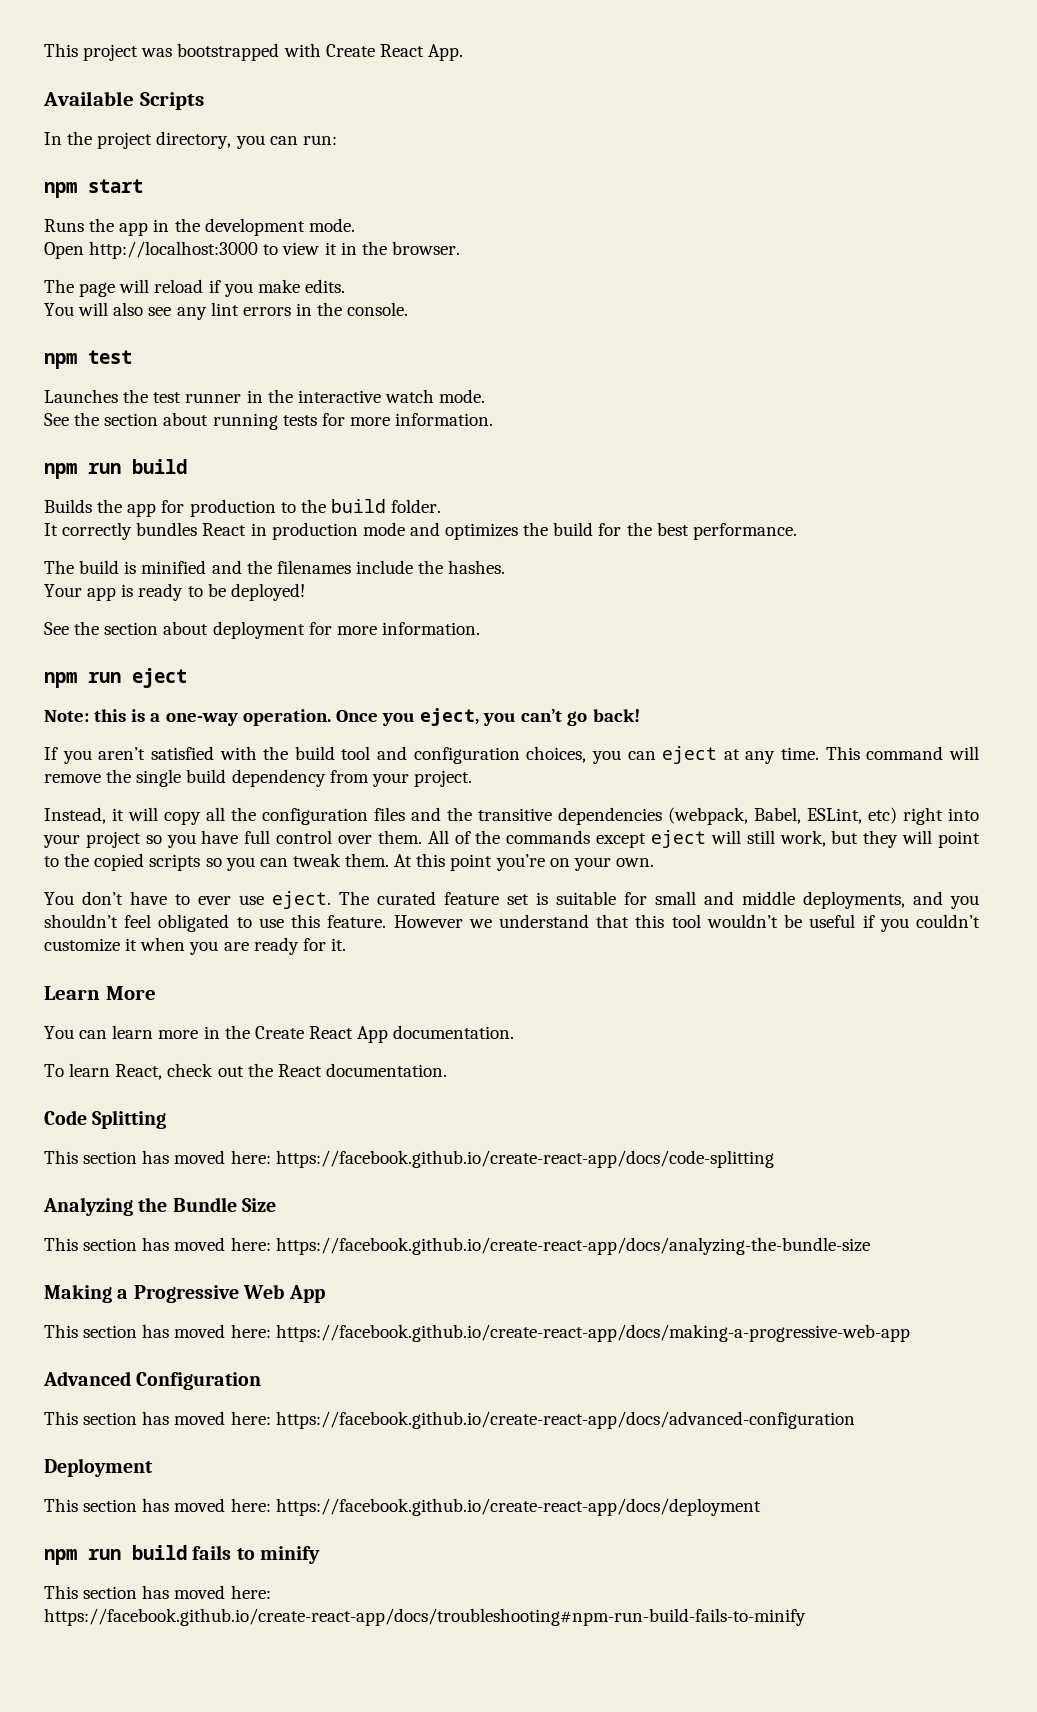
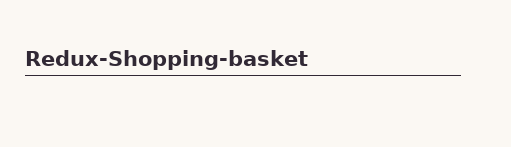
- This project was bootstrapped with Create React App.
- Available Scripts
- In the project directory, you can run:
- npm start
- Runs the app in the development mode.
- Open http://localhost:3000 to view it in the browser.
- The page will reload if you make edits.
- You will also see any lint errors in the console.
- npm test
- Launches the test runner in the interactive watch mode.
- See the section about running tests for more information.
- npm run build
- Builds the app for production to the build folder.
- It correctly bundles React in production mode and optimizes the build for the best performance.
- The build is minified and the filenames include the hashes.
- Your app is ready to be deployed!
- See the section about deployment for more information.
- npm run eject
- Note: this is a one-way operation. Once you eject, you can’t go back!
- If you aren’t satisfied with the build tool and configuration choices, you can eject at any time. This command will remove the single build dependency from your project.
- Instead, it will copy all the configuration files and the transitive dependencies (webpack, Babel, ESLint, etc) right into your project so you have full control over them. All of the commands except eject will still work, but they will point to the copied scripts so you can tweak them. At this point you’re on your own.
- You don’t have to ever use eject. The curated feature set is suitable for small and middle deployments, and you shouldn’t feel obligated to use this feature. However we understand that this tool wouldn’t be useful if you couldn’t customize it when you are ready for it.
- Learn More
- You can learn more in the Create React App documentation.
- To learn React, check out the React documentation.
- Code Splitting
- This section has moved here: https://facebook.github.io/create-react-app/docs/code-splitting
- Analyzing the Bundle Size
- This section has moved here: https://facebook.github.io/create-react-app/docs/analyzing-the-bundle-size
- Making a Progressive Web App
- This section has moved here: https://facebook.github.io/create-react-app/docs/making-a-progressive-web-app
- Advanced Configuration
- This section has moved here: https://facebook.github.io/create-react-app/docs/advanced-configuration
- Deployment
- This section has moved here: https://facebook.github.io/create-react-app/docs/deployment
- npm run build fails to minify
- This section has moved here: https://facebook.github.io/create-react-app/docs/troubleshooting#npm-run-build-fails-to-minify
+ Redux-Shopping-basket

